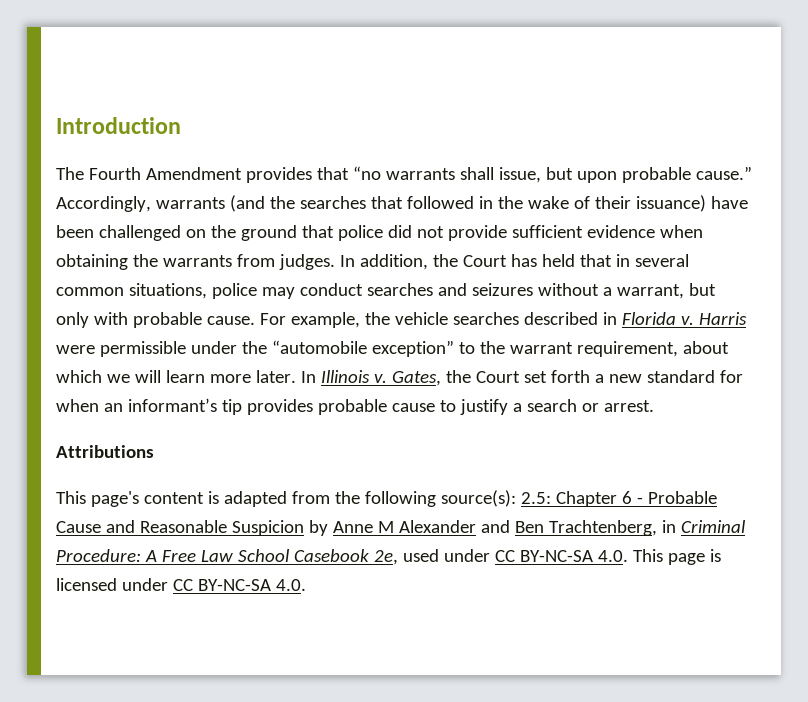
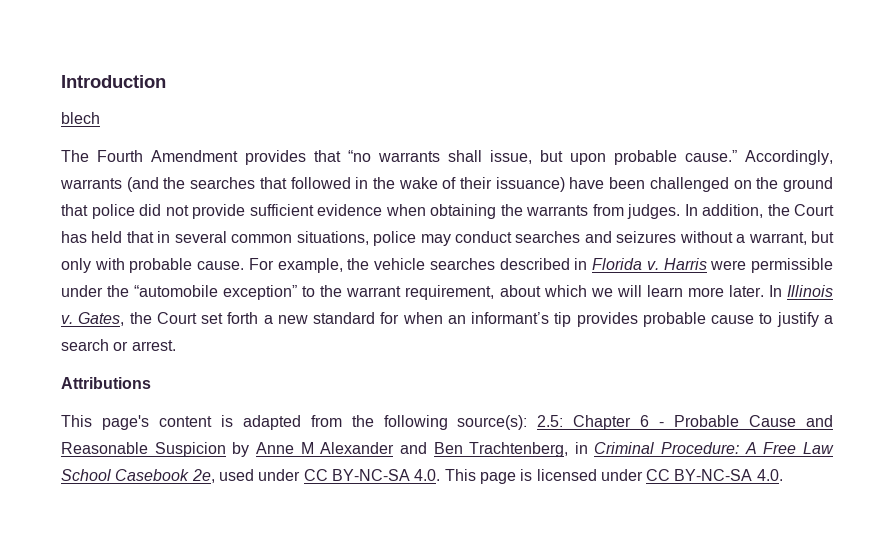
+ blech

